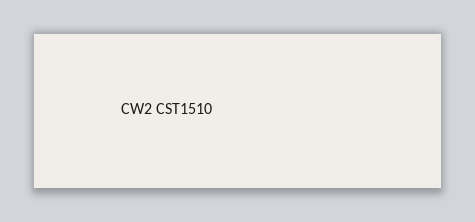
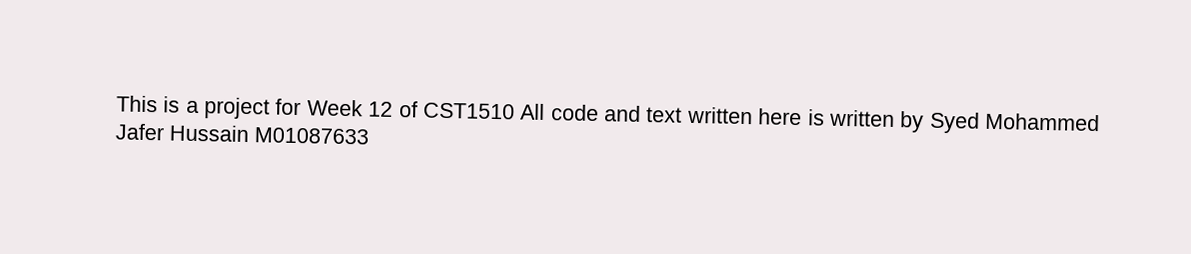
- CW2 CST1510
+ This is a project for Week 12 of CST1510 All code and text written here is written by Syed Mohammed Jafer Hussain M01087633

